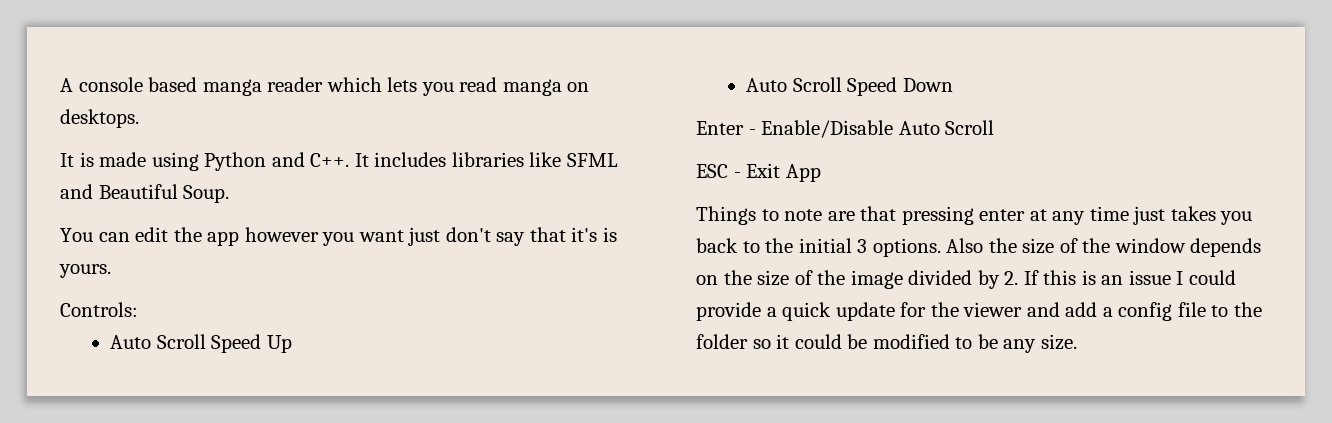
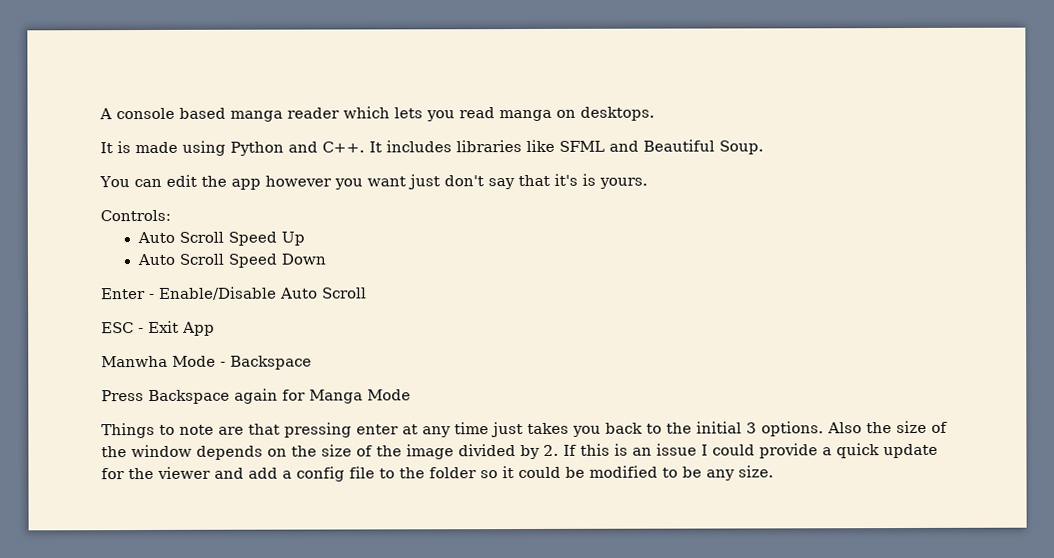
+ Manwha Mode - Backspace
+ Press Backspace again for Manga Mode

